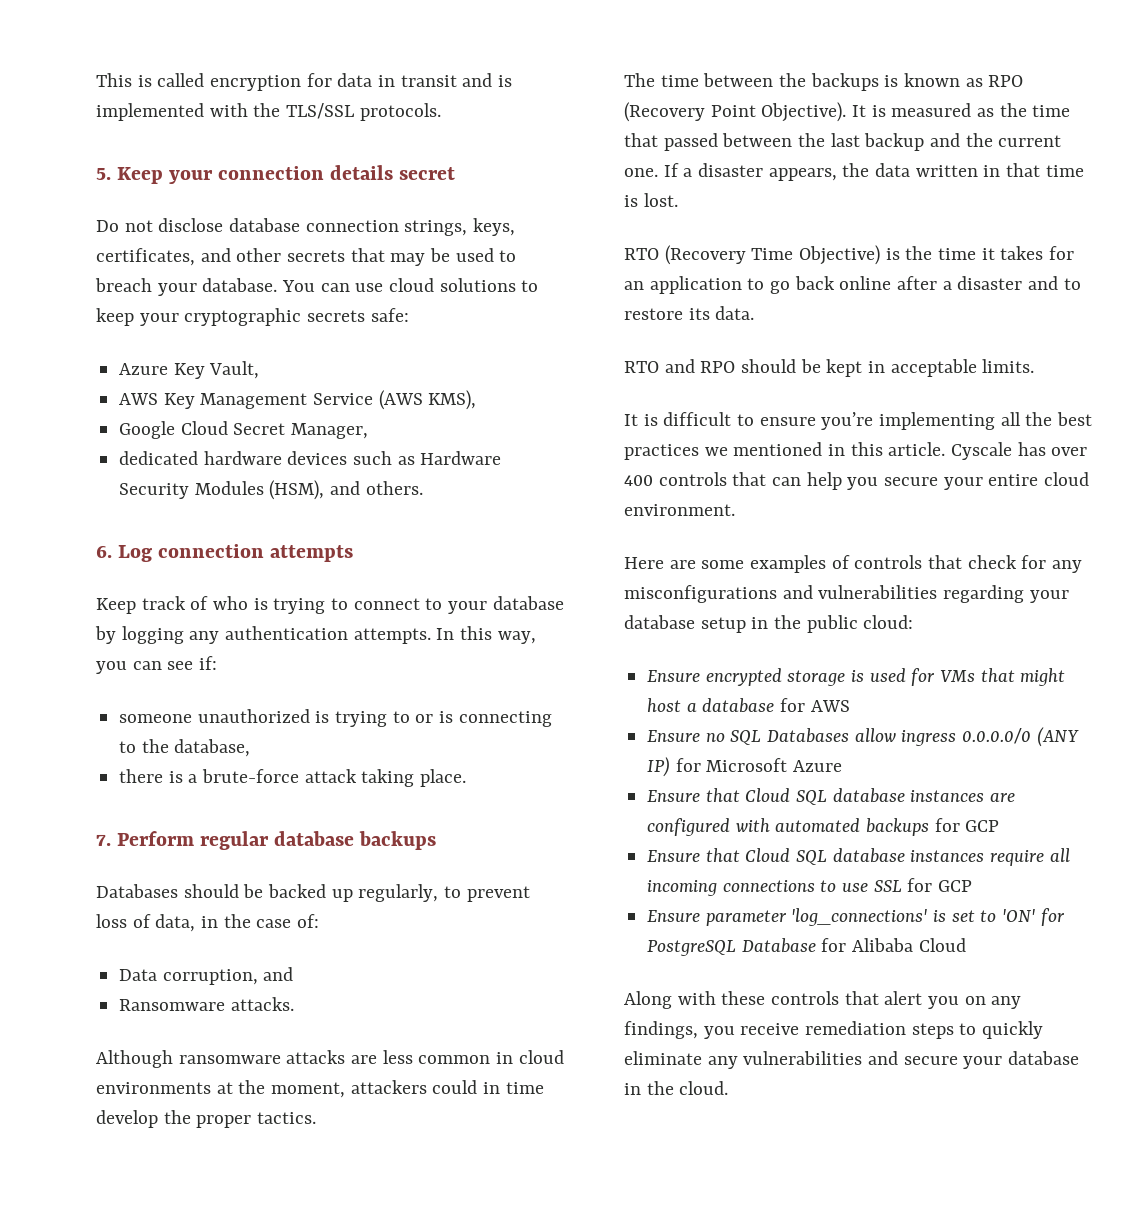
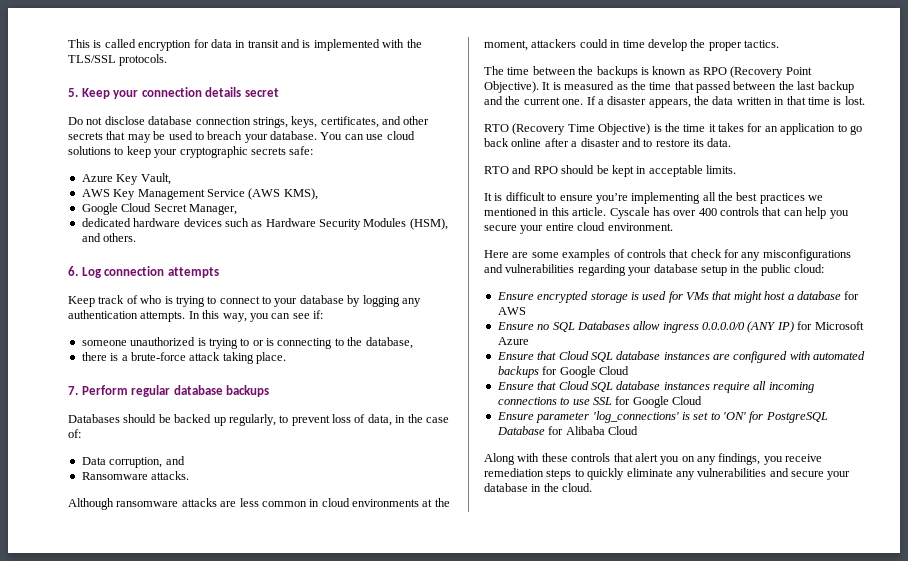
- Ensure that Cloud SQL database instances are configured with automated backups for GCP
+ Ensure that Cloud SQL database instances are configured with automated backups for Google Cloud
- Ensure that Cloud SQL database instances require all incoming connections to use SSL for GCP
+ Ensure that Cloud SQL database instances require all incoming connections to use SSL for Google Cloud

